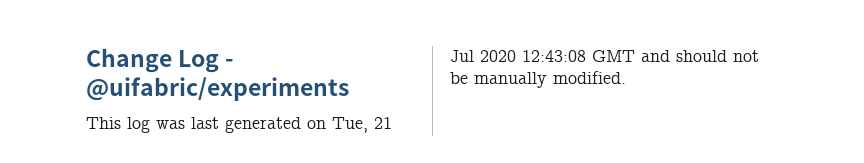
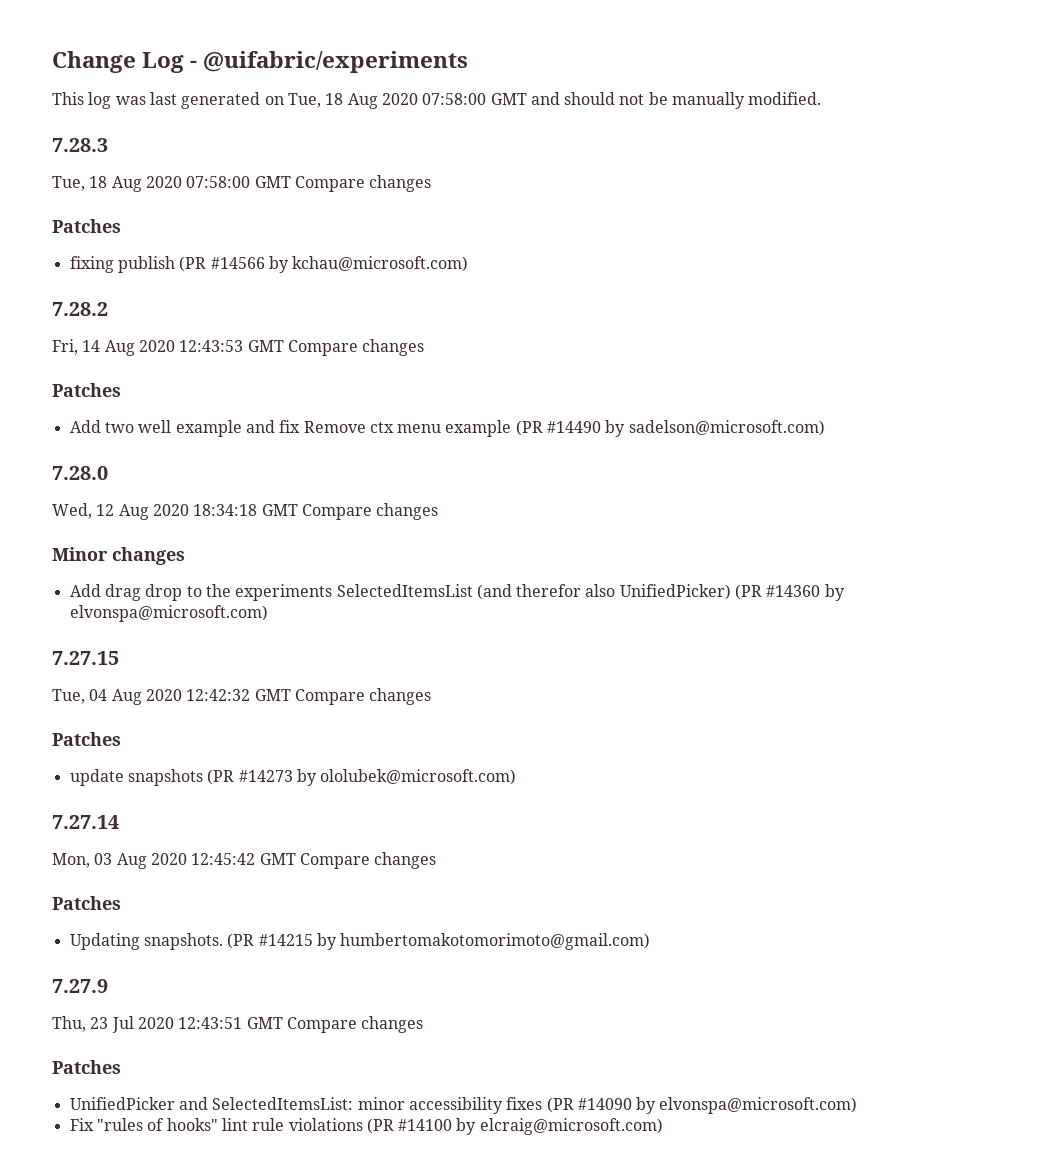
- This log was last generated on Tue, 21 Jul 2020 12:43:08 GMT and should not be manually modified.
+ This log was last generated on Tue, 18 Aug 2020 07:58:00 GMT and should not be manually modified.
+ 7.28.3
+ Tue, 18 Aug 2020 07:58:00 GMT Compare changes
+ Patches
+ fixing publish (PR #14566 by kchau@microsoft.com)
+ 7.28.2
+ Fri, 14 Aug 2020 12:43:53 GMT Compare changes
+ Patches
+ Add two well example and fix Remove ctx menu example (PR #14490 by sadelson@microsoft.com)
+ 7.28.0
+ Wed, 12 Aug 2020 18:34:18 GMT Compare changes
+ Minor changes
+ Add drag drop to the experiments SelectedItemsList (and therefor also UnifiedPicker) (PR #14360 by elvonspa@microsoft.com)
+ 7.27.15
+ Tue, 04 Aug 2020 12:42:32 GMT Compare changes
+ Patches
+ update snapshots (PR #14273 by ololubek@microsoft.com)
+ 7.27.14
+ Mon, 03 Aug 2020 12:45:42 GMT Compare changes
+ Patches
+ Updating snapshots. (PR #14215 by humbertomakotomorimoto@gmail.com)
+ 7.27.9
+ Thu, 23 Jul 2020 12:43:51 GMT Compare changes
+ Patches
+ UnifiedPicker and SelectedItemsList: minor accessibility fixes (PR #14090 by elvonspa@microsoft.com)
+ Fix "rules of hooks" lint rule violations (PR #14100 by elcraig@microsoft.com)

